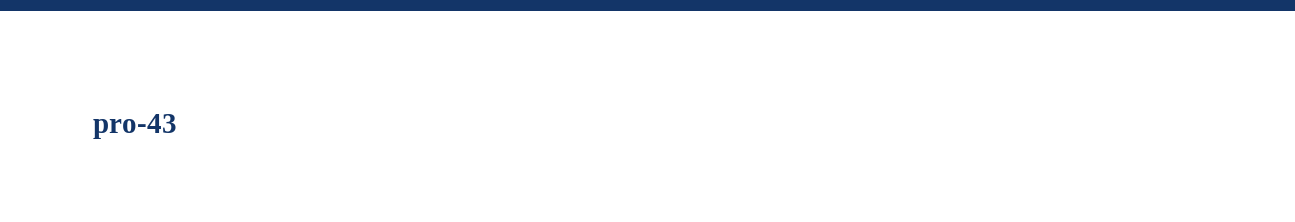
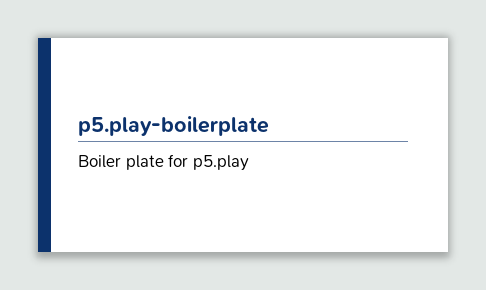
- pro-43
+ p5.play-boilerplate
+ Boiler plate for p5.play

